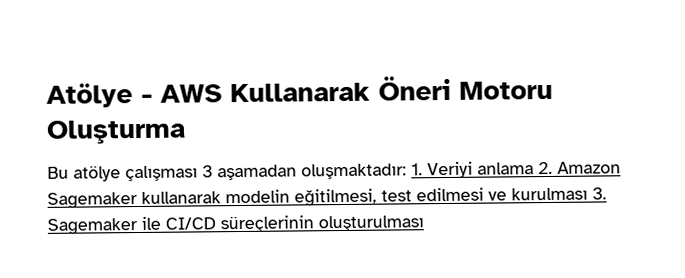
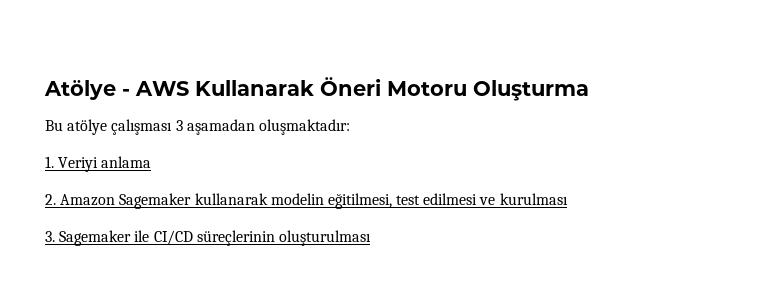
- Bu atölye çalışması 3 aşamadan oluşmaktadır: 1. Veriyi anlama 2. Amazon Sagemaker kullanarak modelin eğitilmesi, test edilmesi ve kurulması 3. Sagemaker ile CI/CD süreçlerinin oluşturulması
+ Bu atölye çalışması 3 aşamadan oluşmaktadır:
+ 1. Veriyi anlama
+ 2. Amazon Sagemaker kullanarak modelin eğitilmesi, test edilmesi ve kurulması
+ 3. Sagemaker ile CI/CD süreçlerinin oluşturulması

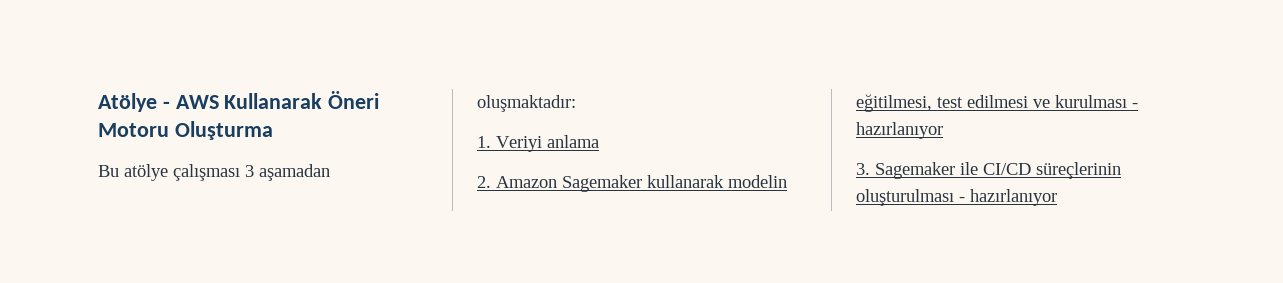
- 2. Amazon Sagemaker kullanarak modelin eğitilmesi, test edilmesi ve kurulması
+ 2. Amazon Sagemaker kullanarak modelin eğitilmesi, test edilmesi ve kurulması - hazırlanıyor
- 3. Sagemaker ile CI/CD süreçlerinin oluşturulması
+ 3. Sagemaker ile CI/CD süreçlerinin oluşturulması - hazırlanıyor

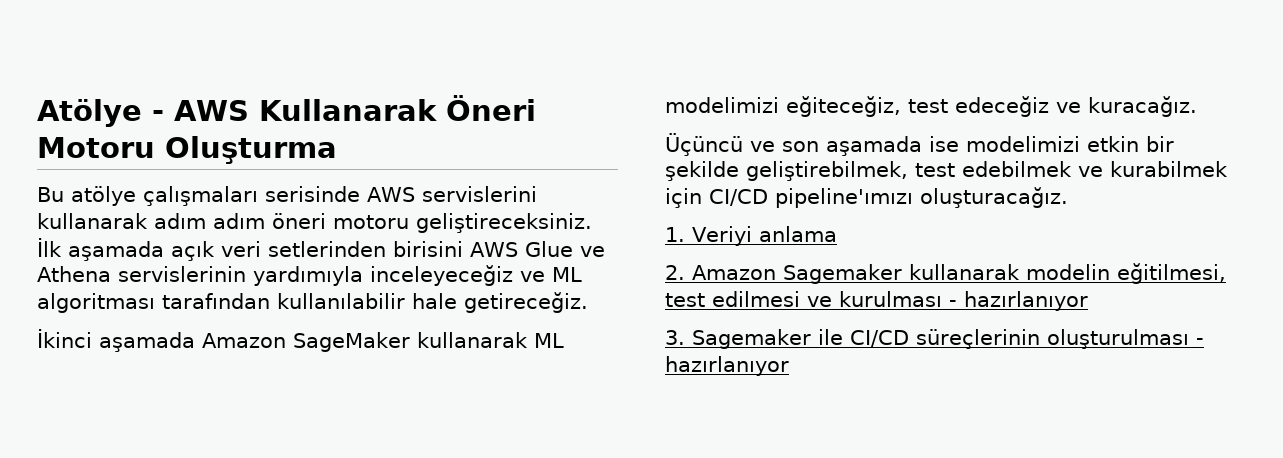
- Bu atölye çalışması 3 aşamadan oluşmaktadır:
+ Bu atölye çalışmaları serisinde AWS servislerini kullanarak adım adım öneri motoru geliştireceksiniz. İlk aşamada açık veri setlerinden birisini AWS Glue ve Athena servislerinin yardımıyla inceleyeceğiz ve ML algoritması tarafından kullanılabilir hale getireceğiz.
+ İkinci aşamada Amazon SageMaker kullanarak ML modelimizi eğiteceğiz, test edeceğiz ve kuracağız.
+ Üçüncü ve son aşamada ise modelimizi etkin bir şekilde geliştirebilmek, test edebilmek ve kurabilmek için CI/CD pipeline'ımızı oluşturacağız.

